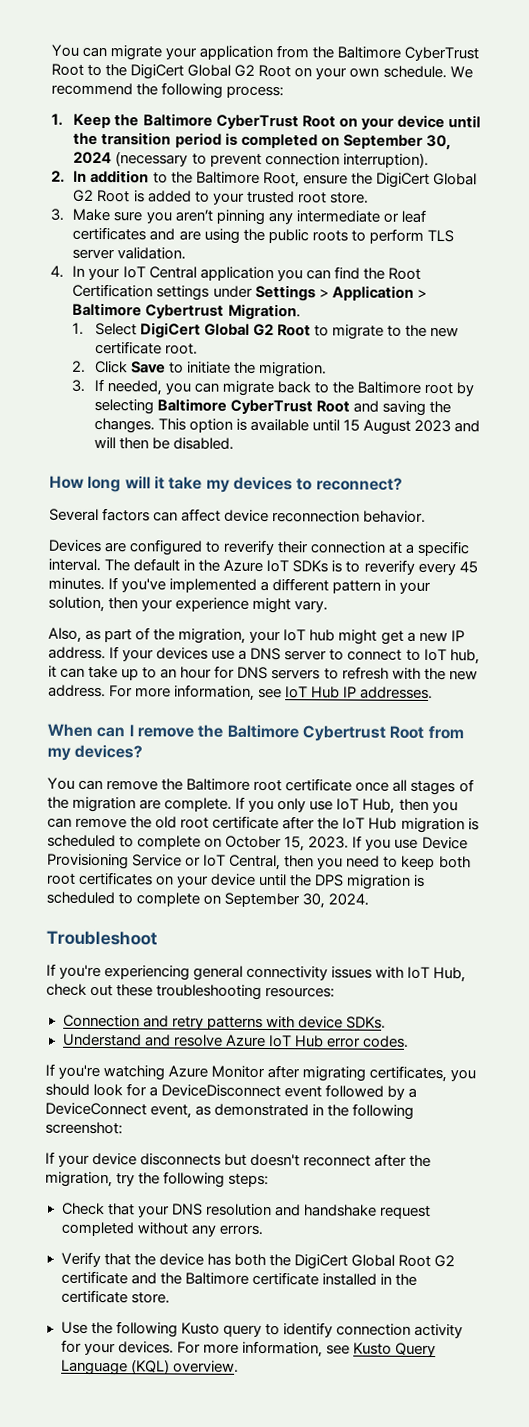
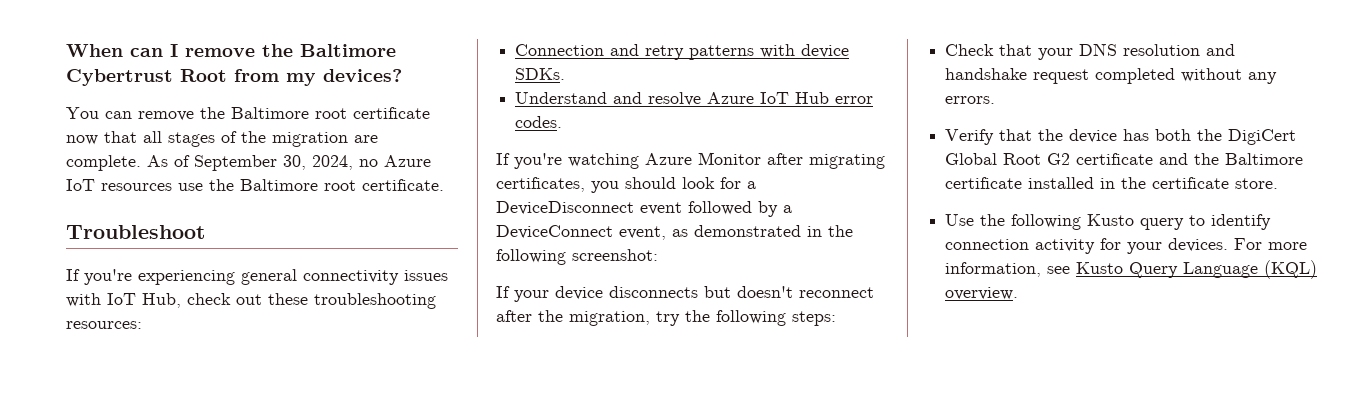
- You can migrate your application from the Baltimore CyberTrust Root to the DigiCert Global G2 Root on your own schedule. We recommend the following process:
- 1. Keep the Baltimore CyberTrust Root on your device until the transition period is completed on September 30, 2024 (necessary to prevent connection interruption).
- 2. In addition to the Baltimore Root, ensure the DigiCert Global G2 Root is added to your trusted root store.
- 3. Make sure you aren’t pinning any intermediate or leaf certificates and are using the public roots to perform TLS server validation.
- 4. In your IoT Central application you can find the Root Certification settings under Settings > Application > Baltimore Cybertrust Migration.
- 1. Select DigiCert Global G2 Root to migrate to the new certificate root.
- 2. Click Save to initiate the migration.
- 3. If needed, you can migrate back to the Baltimore root by selecting Baltimore CyberTrust Root and saving the changes. This option is available until 15 August 2023 and will then be disabled.
- How long will it take my devices to reconnect?
- Several factors can affect device reconnection behavior.
- Devices are configured to reverify their connection at a specific interval. The default in the Azure IoT SDKs is to reverify every 45 minutes. If you've implemented a different pattern in your solution, then your experience might vary.
- Also, as part of the migration, your IoT hub might get a new IP address. If your devices use a DNS server to connect to IoT hub, it can take up to an hour for DNS servers to refresh with the new address. For more information, see IoT Hub IP addresses.
- You can remove the Baltimore root certificate once all stages of the migration are complete.
+ You can remove the Baltimore root certificate now that all stages of the migration are complete.
- If you only use IoT Hub, then you can remove the old root certificate after the IoT Hub migration is scheduled to complete on October 15, 2023. If you use Device Provisioning Service or IoT Central, then you need to keep both root certificates on your device until the DPS migration is scheduled to complete on September 30, 2024.
+ As of September 30, 2024, no Azure IoT resources use the Baltimore root certificate.

